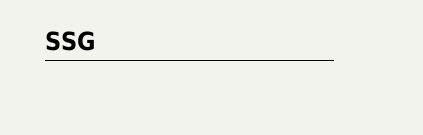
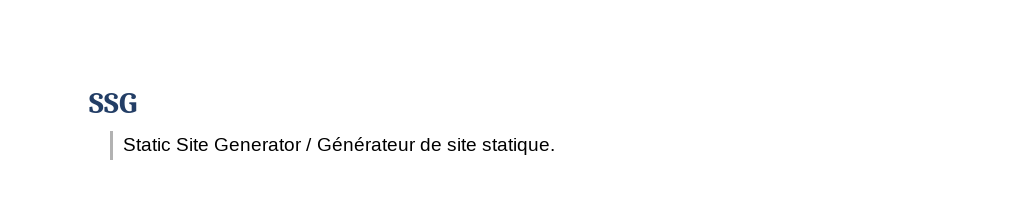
+ Static Site Generator / Générateur de site statique.

